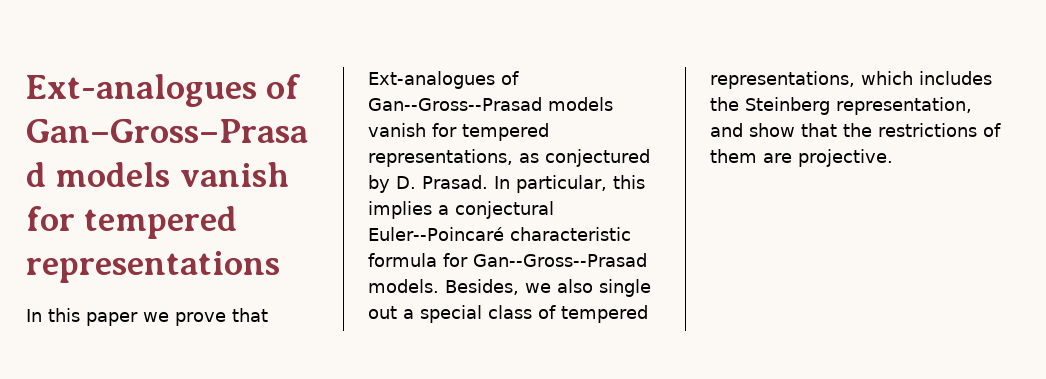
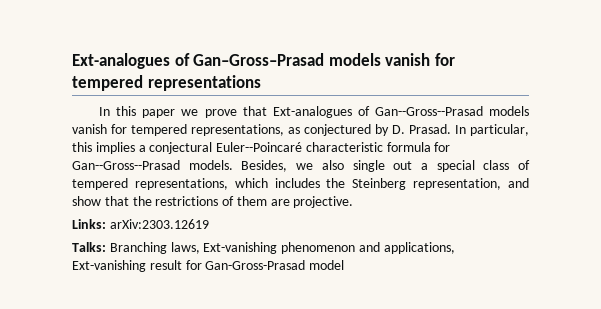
+ Links: arXiv:2303.12619
+ Talks: Branching laws, Ext-vanishing phenomenon and applications, Ext-vanishing result for Gan-Gross-Prasad model

